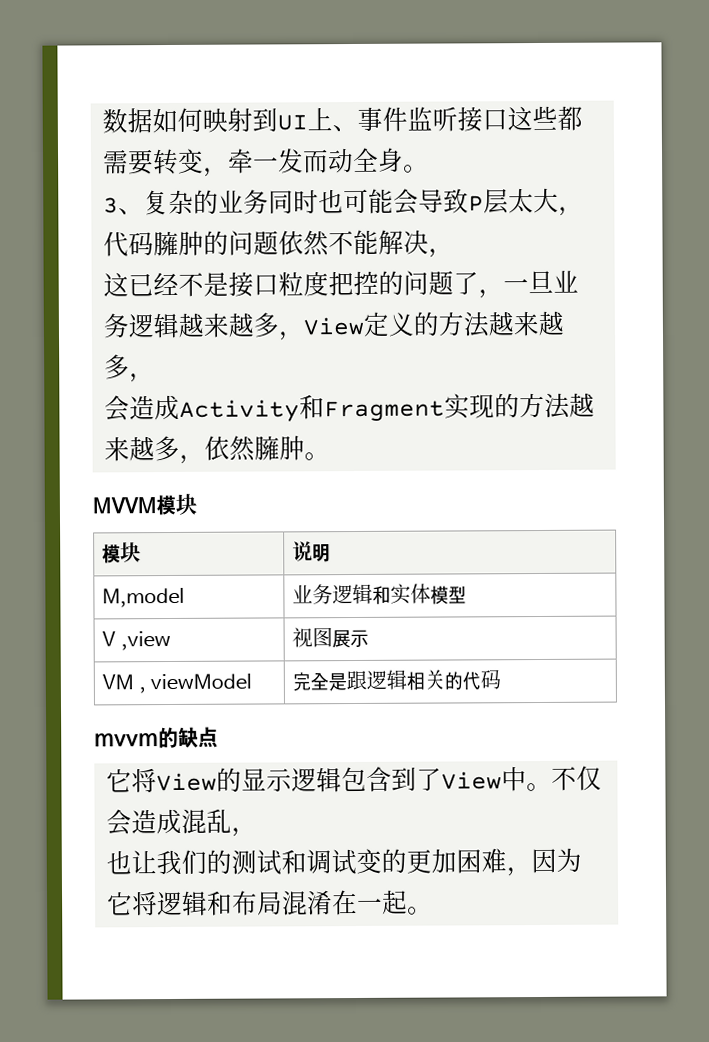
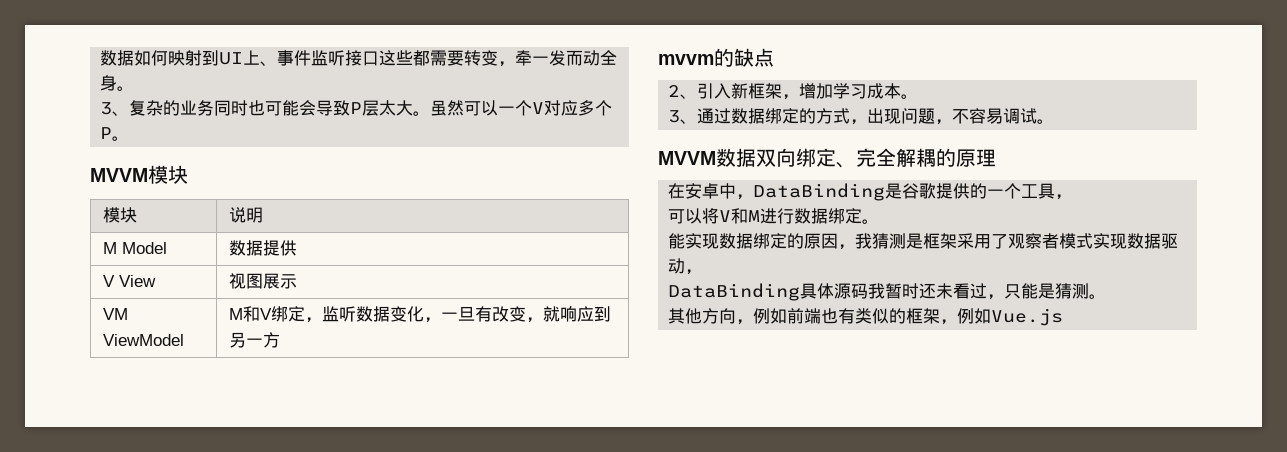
- 3、复杂的业务同时也可能会导致P层太大，代码臃肿的问题依然不能解决，
- 这已经不是接口粒度把控的问题了，一旦业务逻辑越来越多，View定义的方法越来越多，
- 会造成Activity和Fragment实现的方法越来越多，依然臃肿。
+ 3、复杂的业务同时也可能会导致P层太大。虽然可以一个V对应多个P。
- M,model | 业务逻辑和实体模型
- V ,view | 视图展示
+ M Model | 数据提供
+ V View | 视图展示
- VM , viewModel | 完全是跟逻辑相关的代码
+ VM ViewModel | M和V绑定，监听数据变化，一旦有改变，就响应到另一方
  mvvm的缺点
- 它将View的显示逻辑包含到了View中。不仅会造成混乱，
- 也让我们的测试和调试变的更加困难，因为它将逻辑和布局混淆在一起。
+ 2、引入新框架，增加学习成本。
+ 3、通过数据绑定的方式，出现问题，不容易调试。
+ MVVM数据双向绑定、完全解耦的原理
+ 在安卓中，DataBinding是谷歌提供的一个工具，
+ 可以将V和M进行数据绑定。
+ 能实现数据绑定的原因，我猜测是框架采用了观察者模式实现数据驱动，
+ DataBinding具体源码我暂时还未看过，只能是猜测。
+ 其他方向，例如前端也有类似的框架，例如Vue.js

